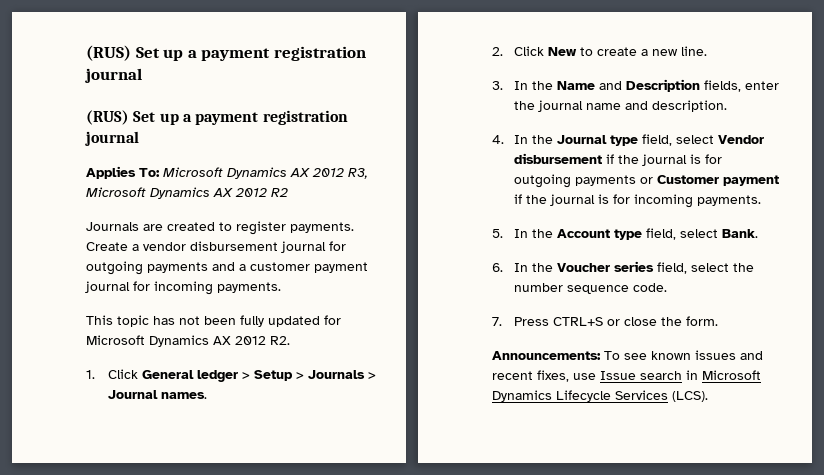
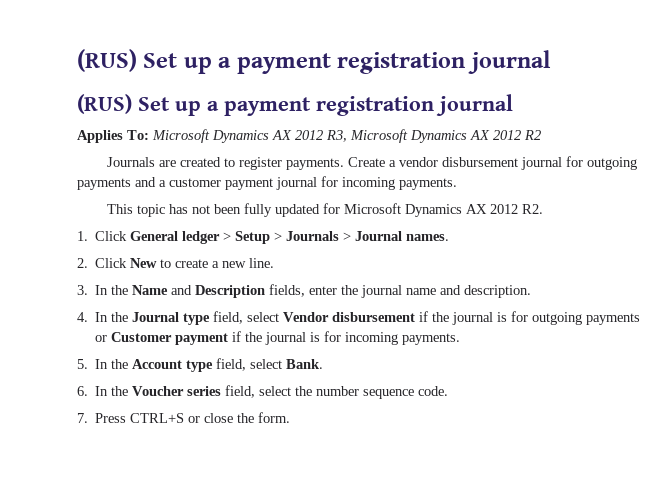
- Announcements: To see known issues and recent fixes, use Issue search in Microsoft Dynamics Lifecycle Services (LCS).

